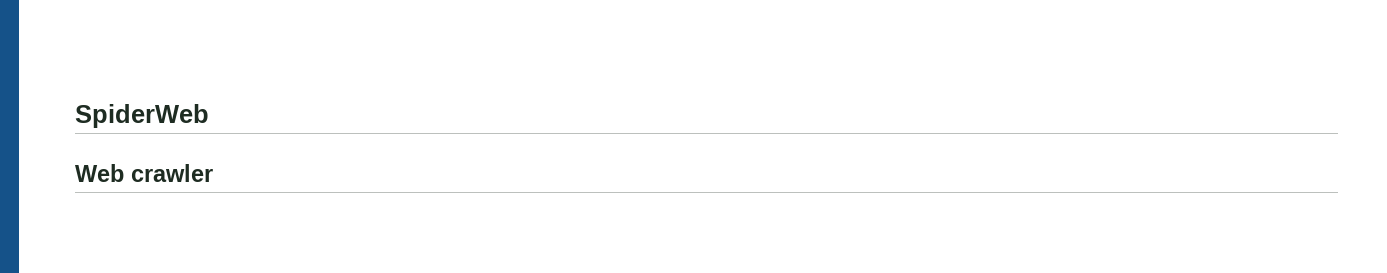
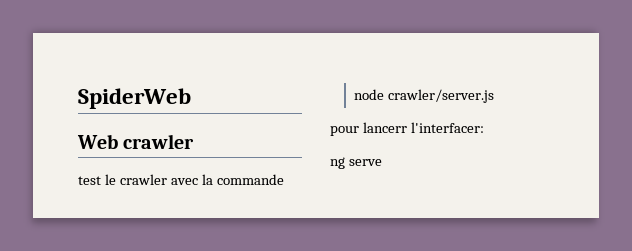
+ test le crawler avec la commande
+ node crawler/server.js
+ pour lancerr l'interfacer:
+ ng serve

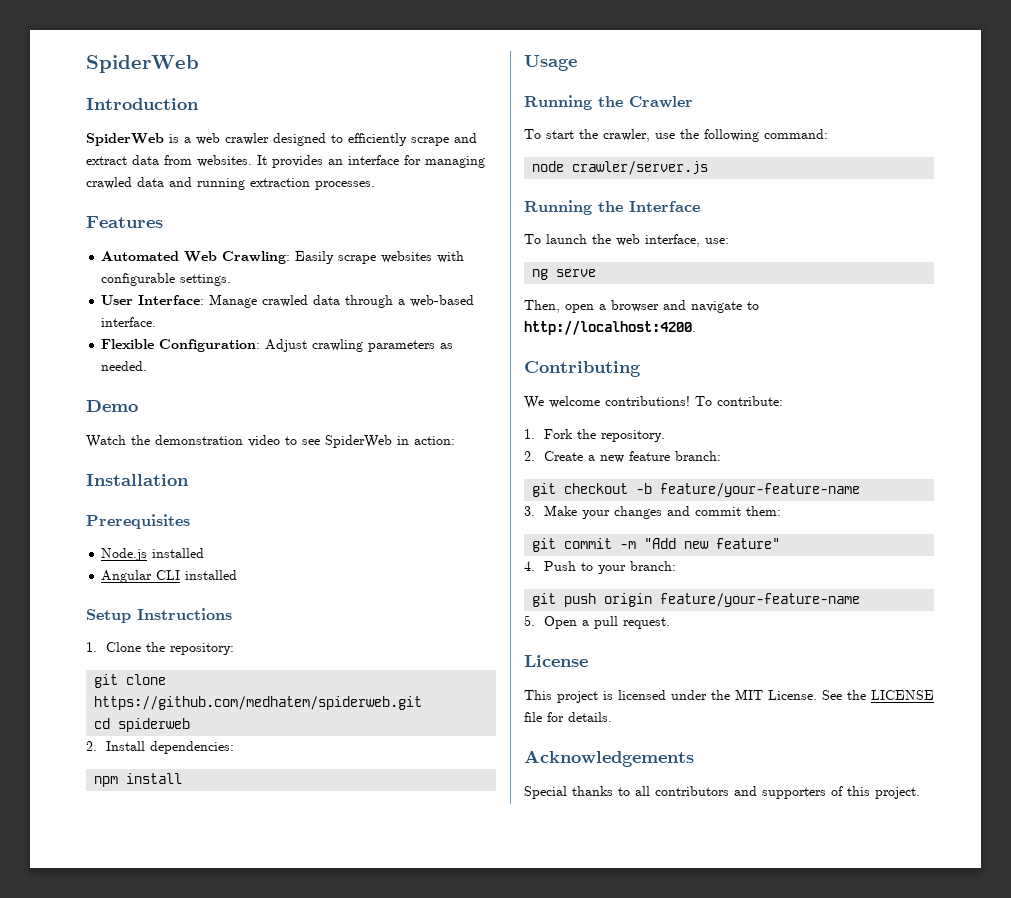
- Web crawler
- test le crawler avec la commande
+ Introduction
+ SpiderWeb is a web crawler designed to efficiently scrape and extract data from websites. It provides an interface for managing crawled data and running extraction processes.
+ Features
+ Automated Web Crawling: Easily scrape websites with configurable settings.
+ User Interface: Manage crawled data through a web-based interface.
+ Flexible Configuration: Adjust crawling parameters as needed.
+ Demo
+ Watch the demonstration video to see SpiderWeb in action:
+ Installation
+ Prerequisites
+ Node.js installed
+ Angular CLI installed
+ Setup Instructions
+ 1. Clone the repository:
+ git clone https://github.com/medhatem/spiderweb.git
+ cd spiderweb
+ 2. Install dependencies:
+ npm install
+ Usage
+ Running the Crawler
+ To start the crawler, use the following command:
  node crawler/server.js
- pour lancerr l'interfacer:
+ Running the Interface
+ To launch the web interface, use:
  ng serve
+ Then, open a browser and navigate to http://localhost:4200.
+ Contributing
+ We welcome contributions! To contribute:
+ 1. Fork the repository.
+ 2. Create a new feature branch:
+ git checkout -b feature/your-feature-name
+ 3. Make your changes and commit them:
+ git commit -m "Add new feature"
+ 4. Push to your branch:
+ git push origin feature/your-feature-name
+ 5. Open a pull request.
+ License
+ This project is licensed under the MIT License. See the LICENSE file for details.
+ Acknowledgements
+ Special thanks to all contributors and supporters of this project.

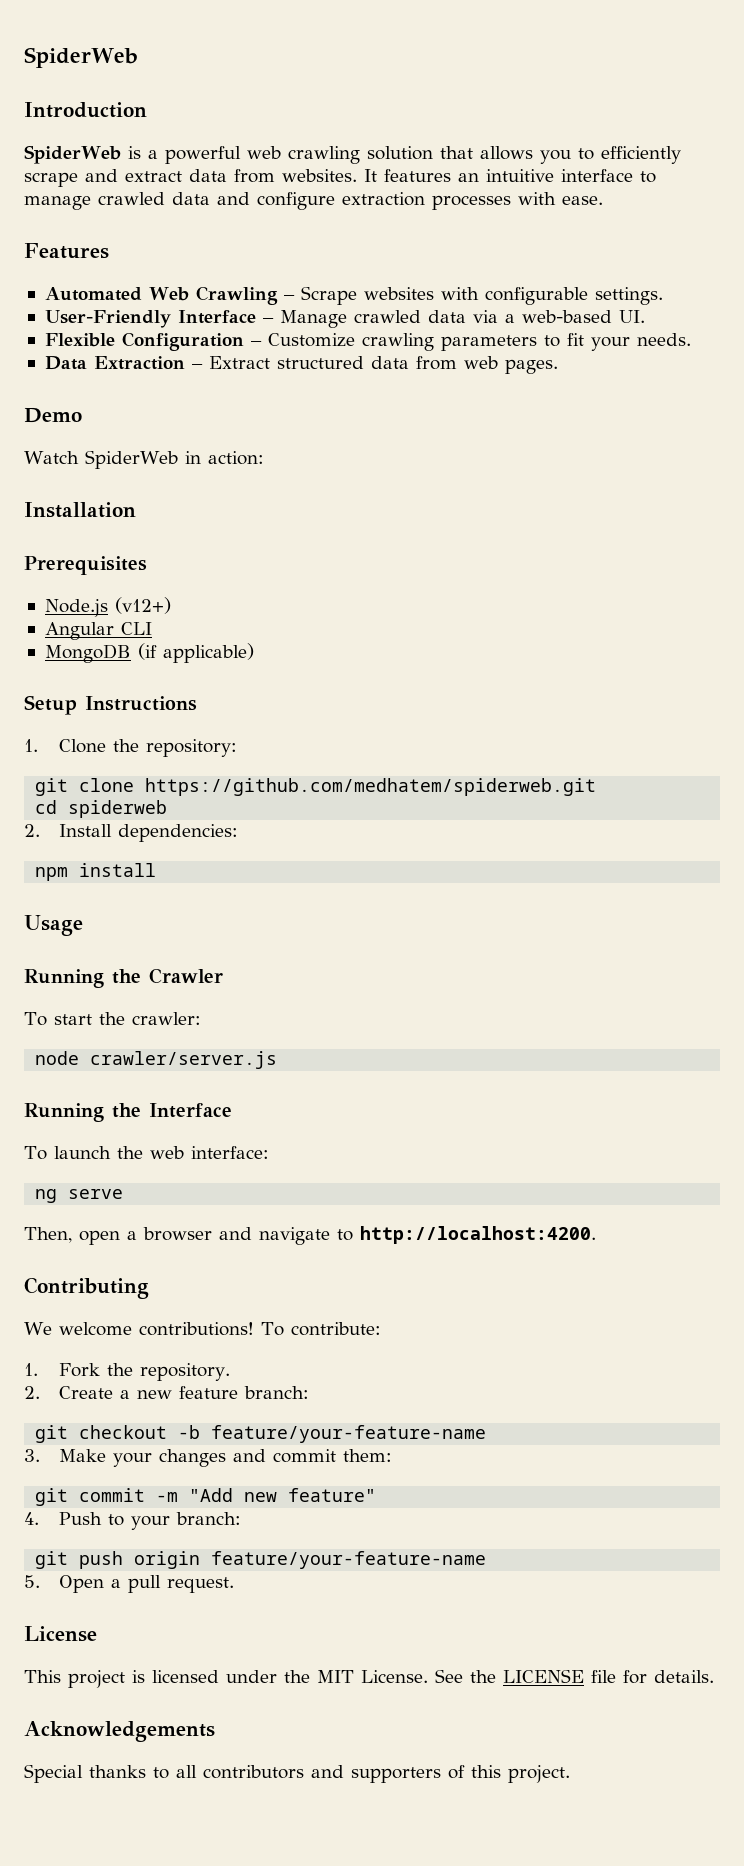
- SpiderWeb is a web crawler designed to efficiently scrape and extract data from websites.
+ SpiderWeb is a powerful web crawling solution that allows you to efficiently scrape and extract data from websites.
- It provides an interface for managing crawled data and running extraction processes.
+ It features an intuitive interface to manage crawled data and configure extraction processes with ease.
- Automated Web Crawling: Easily scrape websites with configurable settings.
+ Automated Web Crawling – Scrape websites with configurable settings.
- User Interface: Manage crawled data through a web-based interface.
+ User-Friendly Interface – Manage crawled data via a web-based UI.
- Flexible Configuration: Adjust crawling parameters as needed.
+ Flexible Configuration – Customize crawling parameters to fit your needs.
+ Data Extraction – Extract structured data from web pages.
  Demo
- Watch the demonstration video to see SpiderWeb in action:
+ Watch SpiderWeb in action:
- Node.js installed
+ Node.js (v12+)
- Angular CLI installed
+ Angular CLI
+ MongoDB (if applicable)
- To start the crawler, use the following command:
+ To start the crawler:
- To launch the web interface, use:
+ To launch the web interface:

